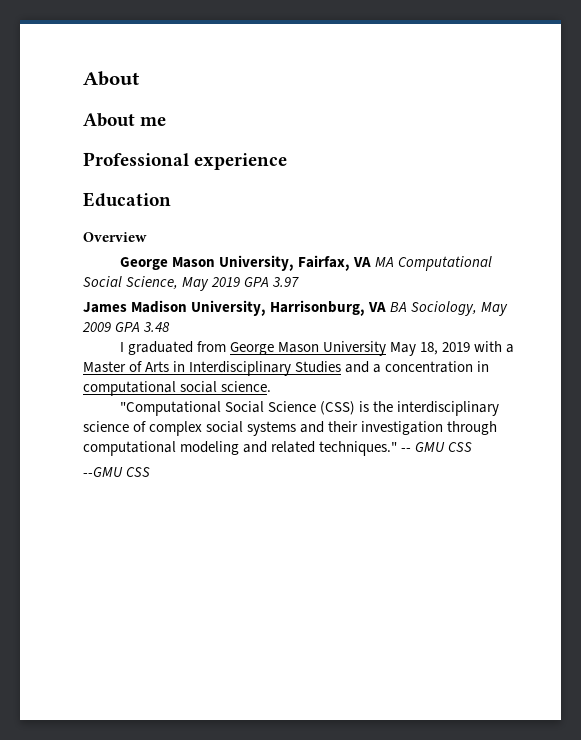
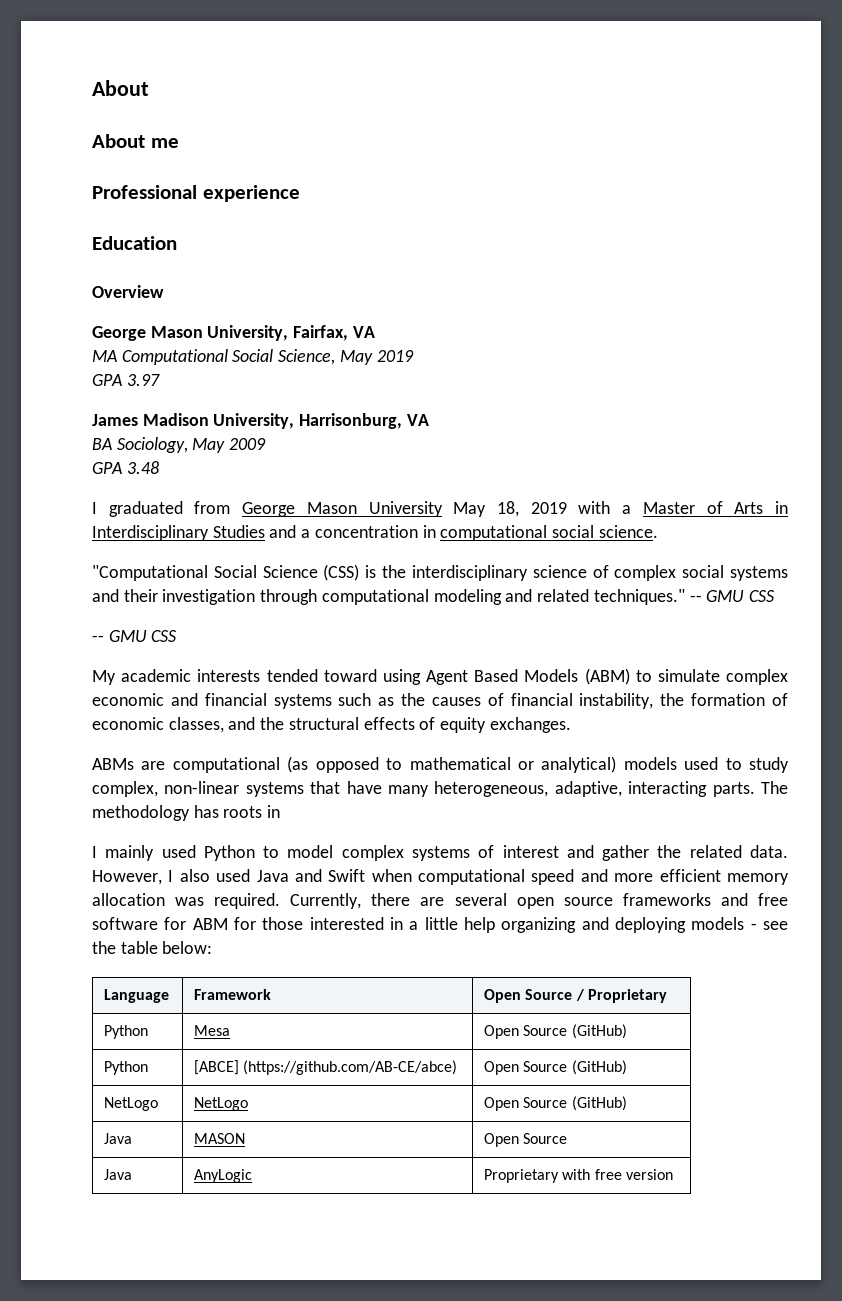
- George Mason University, Fairfax, VA MA Computational Social Science, May 2019 GPA 3.97
+ George Mason University, Fairfax, VA
+ MA Computational Social Science, May 2019
+ GPA 3.97
- James Madison University, Harrisonburg, VA BA Sociology, May 2009 GPA 3.48
+ James Madison University, Harrisonburg, VA
+ BA Sociology, May 2009
+ GPA 3.48
  "Computational Social Science (CSS) is the interdisciplinary science of complex social systems and their investigation through computational modeling and related techniques." -- GMU CSS
- --GMU CSS
+ -- GMU CSS
+ My academic interests tended toward using Agent Based Models (ABM) to simulate complex economic and financial systems such as the causes of financial instability, the formation of economic classes, and the structural effects of equity exchanges.
+ ABMs are computational (as opposed to mathematical or analytical) models used to study complex, non-linear systems that have many heterogeneous, adaptive, interacting parts. The methodology has roots in
+ I mainly used Python to model complex systems of interest and gather the related data. However, I also used Java and Swift when computational speed and more efficient memory allocation was required. Currently, there are several open source frameworks and free software for ABM for those interested in a little help organizing and deploying models - see the table below:
+ Language | Framework | Open Source / Proprietary
+ Python | Mesa | Open Source (GitHub)
+ Python | [ABCE] (https://github.com/AB-CE/abce) | Open Source (GitHub)
+ NetLogo | NetLogo | Open Source (GitHub)
+ Java | MASON | Open Source
+ Java | AnyLogic | Proprietary with free version

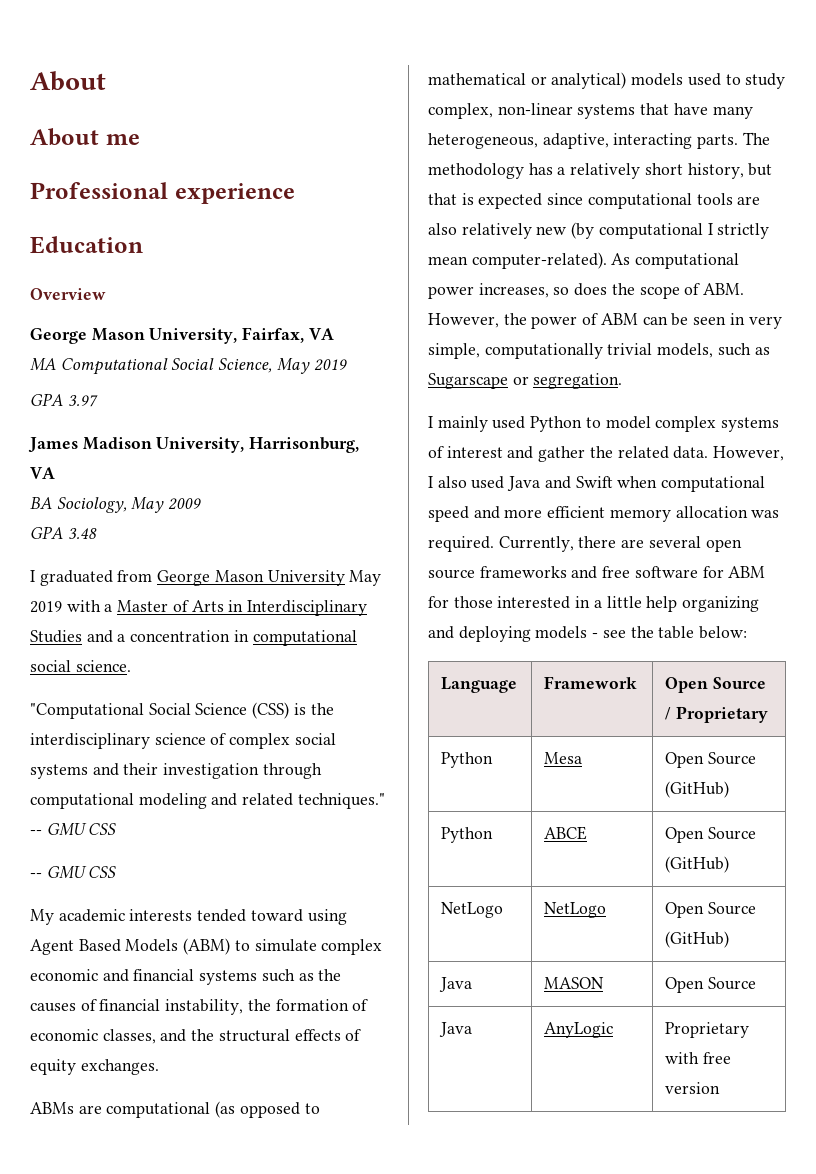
- I graduated from George Mason University May 18, 2019 with a Master of Arts in Interdisciplinary Studies and a concentration in computational social science.
+ I graduated from George Mason University May 2019 with a Master of Arts in Interdisciplinary Studies and a concentration in computational social science.
- The methodology has roots in
+ The methodology has a relatively short history, but that is expected since computational tools are also relatively new (by computational I strictly mean computer-related). As computational power increases, so does the scope of ABM. However, the power of ABM can be seen in very simple, computationally trivial models, such as Sugarscape or segregation.
- Python | [ABCE] (https://github.com/AB-CE/abce) | Open Source (GitHub)
+ Python | ABCE | Open Source (GitHub)

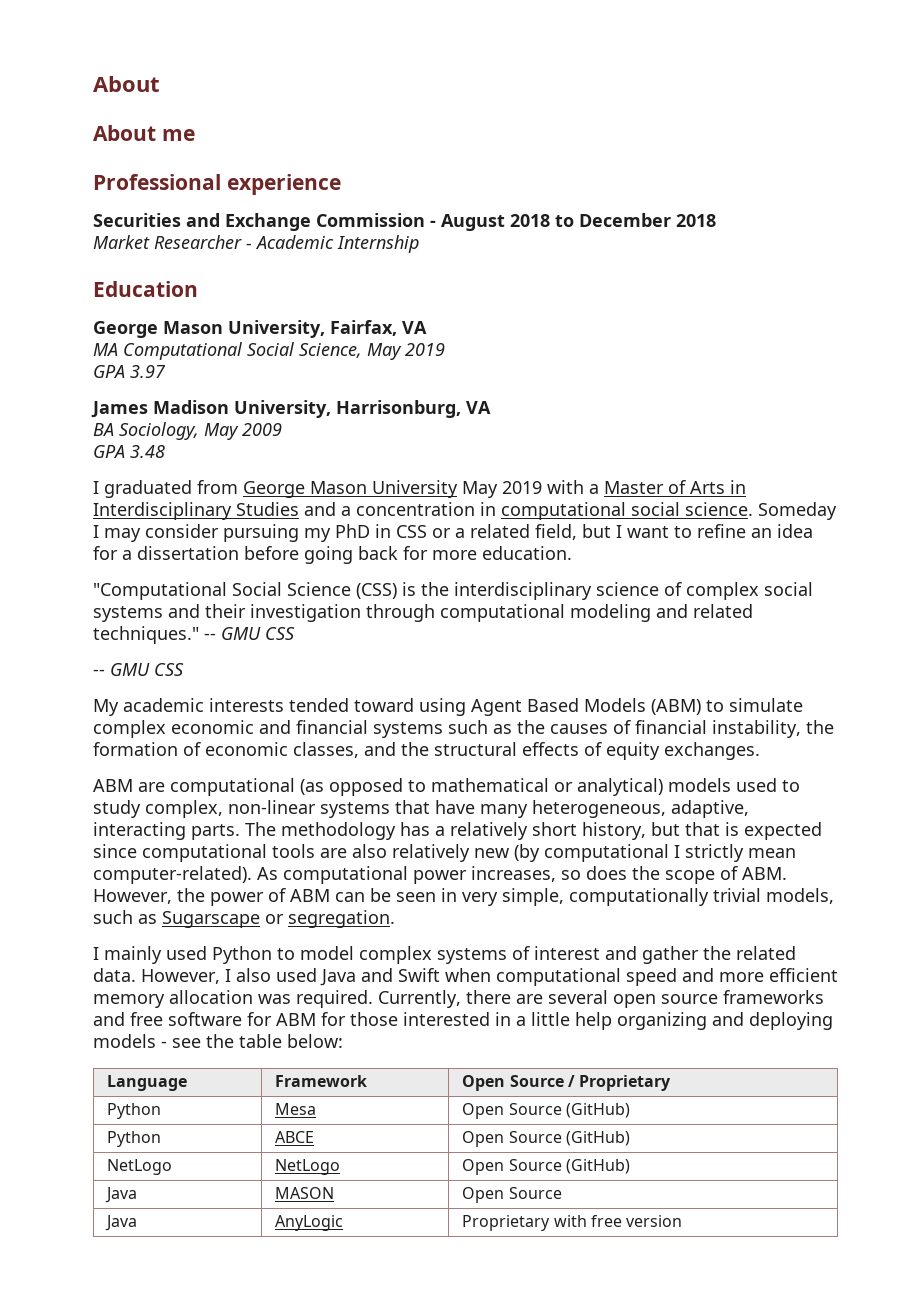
+ Securities and Exchange Commission - August 2018 to December 2018
+ Market Researcher - Academic Internship
- Overview
+ Someday I may consider pursuing my PhD in CSS or a related field, but I want to refine an idea for a dissertation before going back for more education.
- ABMs are computational (as opposed to mathematical or analytical) models used to study complex, non-linear systems that have many heterogeneous, adaptive, interacting parts.
+ ABM are computational (as opposed to mathematical or analytical) models used to study complex, non-linear systems that have many heterogeneous, adaptive, interacting parts.

